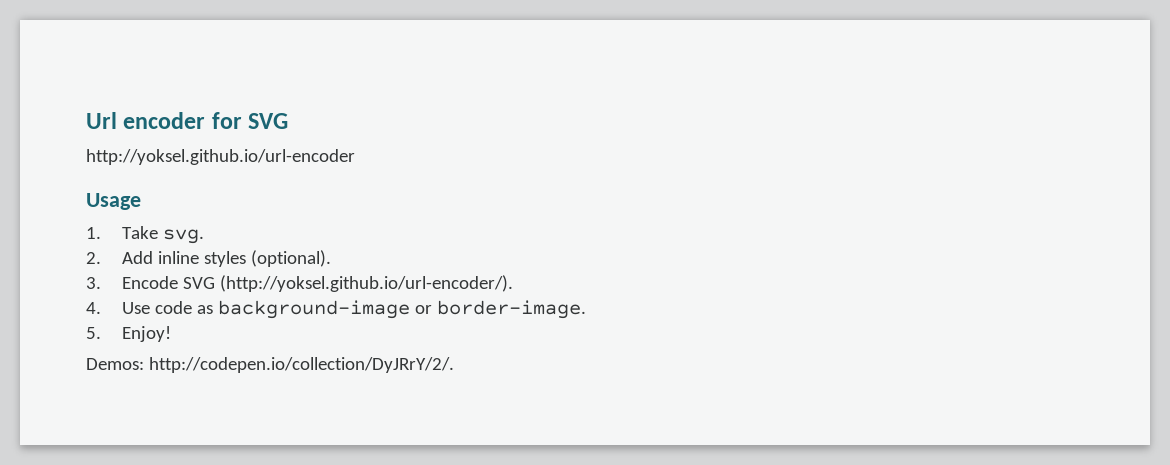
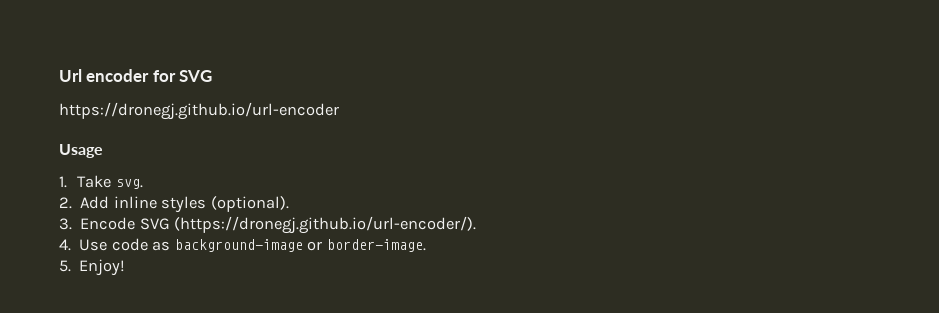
- http://yoksel.github.io/url-encoder
+ https://dronegj.github.io/url-encoder
- 3. Encode SVG (http://yoksel.github.io/url-encoder/).
+ 3. Encode SVG (https://dronegj.github.io/url-encoder/).
- Demos: http://codepen.io/collection/DyJRrY/2/.

